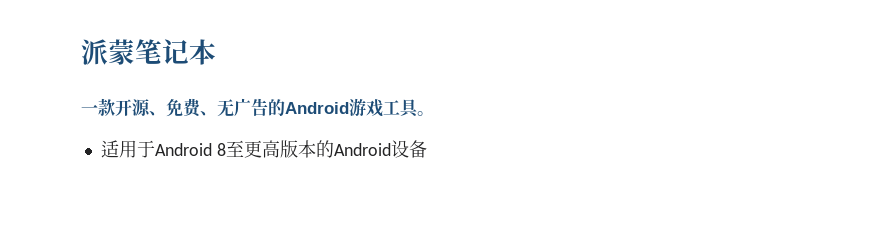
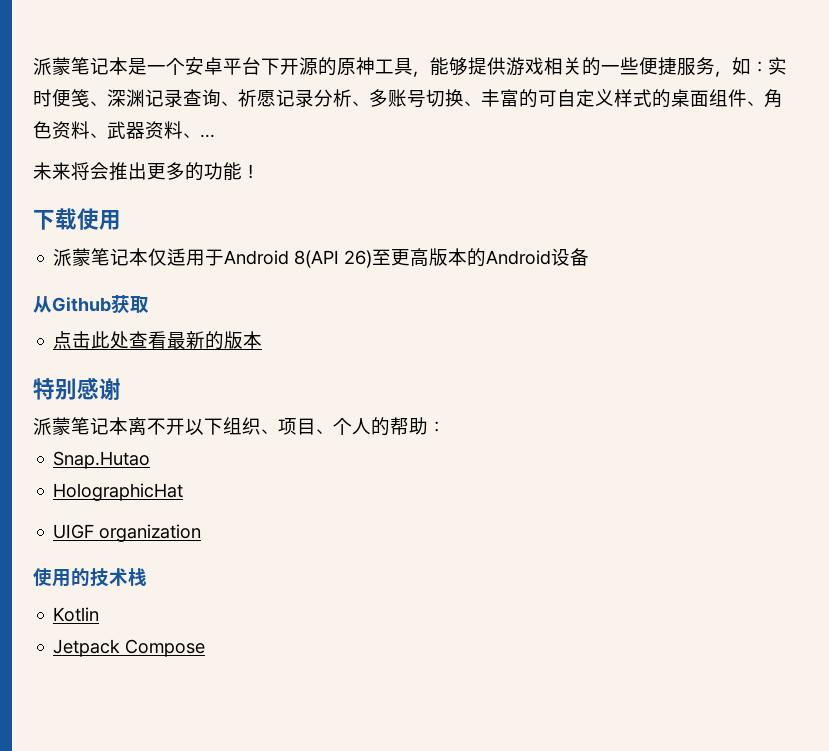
- 派蒙笔记本
- 一款开源、免费、无广告的Android游戏工具。
- 适用于Android 8至更高版本的Android设备
+ 派蒙笔记本是一个安卓平台下开源的原神工具，能够提供游戏相关的一些便捷服务，如：实时便笺、深渊记录查询、祈愿记录分析、多账号切换、丰富的可自定义样式的桌面组件、角色资料、武器资料、...
+ 未来将会推出更多的功能！
+ 下载使用
+ 派蒙笔记本仅适用于Android 8(API 26)至更高版本的Android设备
+ 从Github获取
+ 点击此处查看最新的版本
+ 特别感谢
+ 派蒙笔记本离不开以下组织、项目、个人的帮助：
+ Snap.Hutao
+ HolographicHat
+ UIGF organization
+ 使用的技术栈
+ Kotlin
+ Jetpack Compose

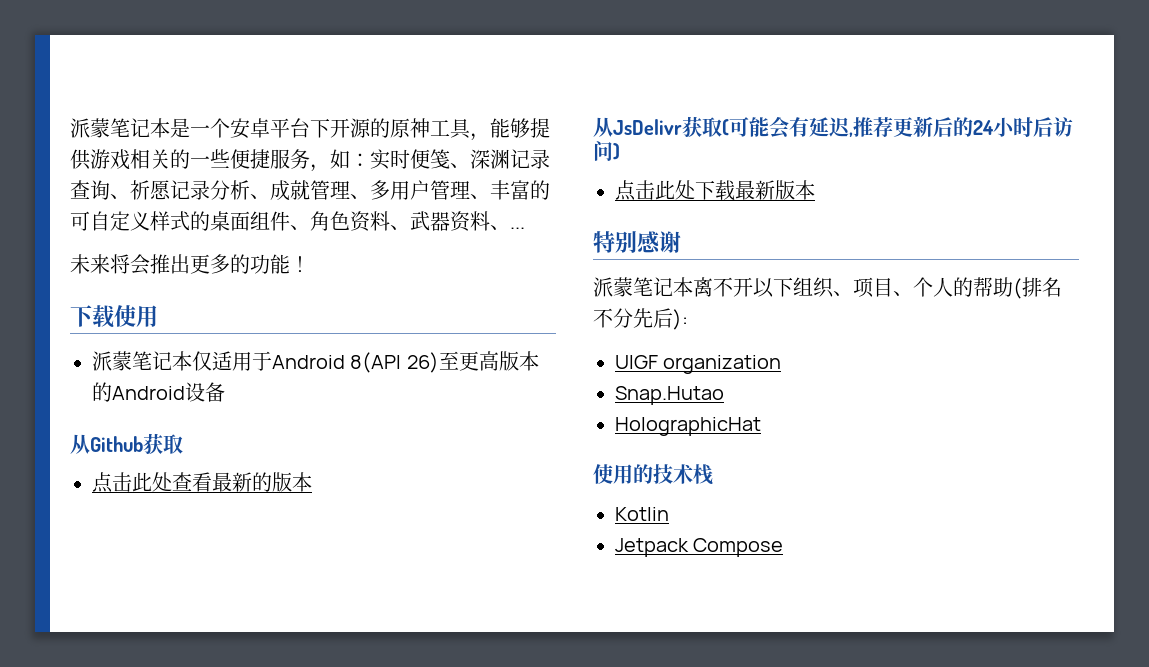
- 派蒙笔记本是一个安卓平台下开源的原神工具，能够提供游戏相关的一些便捷服务，如：实时便笺、深渊记录查询、祈愿记录分析、多账号切换、丰富的可自定义样式的桌面组件、角色资料、武器资料、...
+ 派蒙笔记本是一个安卓平台下开源的原神工具，能够提供游戏相关的一些便捷服务，如：实时便笺、深渊记录查询、祈愿记录分析、成就管理、多用户管理、丰富的可自定义样式的桌面组件、角色资料、武器资料、...
+ 从JsDelivr获取(可能会有延迟,推荐更新后的24小时后访问)
+ 点击此处下载最新版本
- 派蒙笔记本离不开以下组织、项目、个人的帮助：
+ 派蒙笔记本离不开以下组织、项目、个人的帮助(排名不分先后):
+ UIGF organization
- UIGF organization

